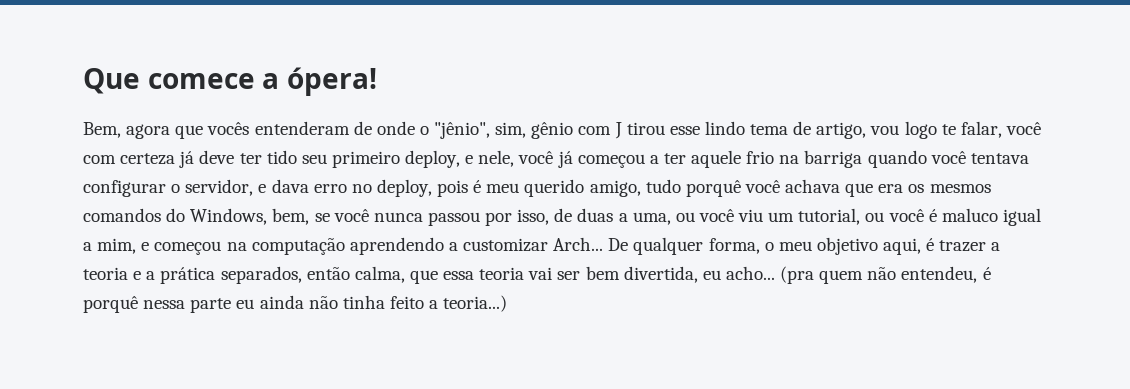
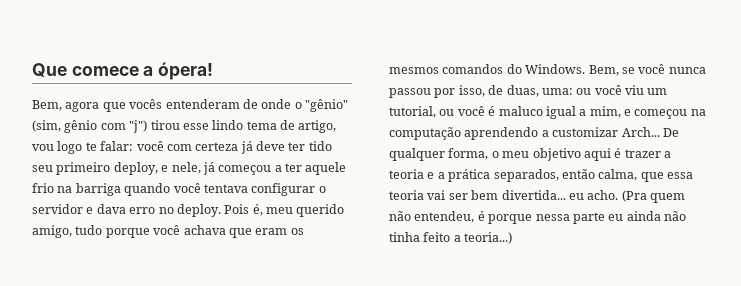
- Bem, agora que vocês entenderam de onde o "jênio", sim, gênio com J tirou esse lindo tema de artigo, vou logo te falar, você com certeza já deve ter tido seu primeiro deploy, e nele, você já começou a ter aquele frio na barriga quando você tentava configurar o servidor, e dava erro no deploy, pois é meu querido amigo, tudo porquê você achava que era os mesmos comandos do Windows, bem, se você nunca passou por isso, de duas a uma, ou você viu um tutorial, ou você é maluco igual a mim, e começou na computação aprendendo a customizar Arch...
+ Bem, agora que vocês entenderam de onde o "gênio" (sim, gênio com "j") tirou esse lindo tema de artigo, vou logo te falar: você com certeza já deve ter tido seu primeiro deploy, e nele, já começou a ter aquele frio na barriga quando você tentava configurar o servidor e dava erro no deploy. Pois é, meu querido amigo, tudo porque você achava que eram os mesmos comandos do Windows. Bem, se você nunca passou por isso, de duas, uma: ou você viu um tutorial, ou você é maluco igual a mim, e começou na computação aprendendo a customizar Arch...
- De qualquer forma, o meu objetivo aqui, é trazer a teoria e a prática separados, então calma, que essa teoria vai ser bem divertida, eu acho... (pra quem não entendeu, é porquê nessa parte eu ainda não tinha feito a teoria...)
+ De qualquer forma, o meu objetivo aqui é trazer a teoria e a prática separados, então calma, que essa teoria vai ser bem divertida... eu acho. (Pra quem não entendeu, é porque nessa parte eu ainda não tinha feito a teoria...)

